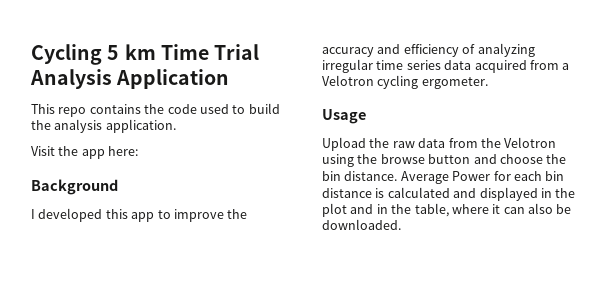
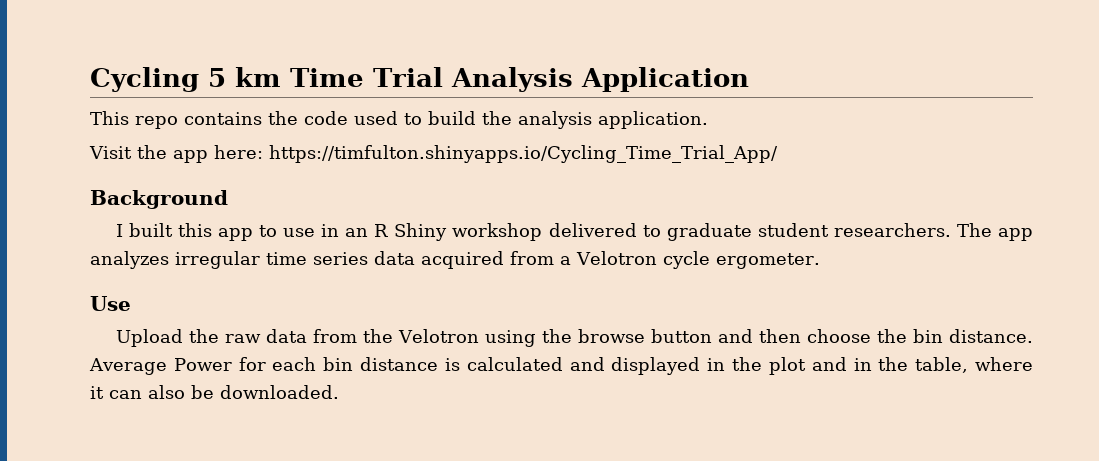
- Visit the app here:
+ Visit the app here: https://timfulton.shinyapps.io/Cycling_Time_Trial_App/
- I developed this app to improve the accuracy and efficiency of analyzing irregular time series data acquired from a Velotron cycling ergometer.
+ I built this app to use in an R Shiny workshop delivered to graduate student researchers. The app analyzes irregular time series data acquired from a Velotron cycle ergometer.
- Usage
+ Use
- Upload the raw data from the Velotron using the browse button and choose the bin distance.
+ Upload the raw data from the Velotron using the browse button and then choose the bin distance.

